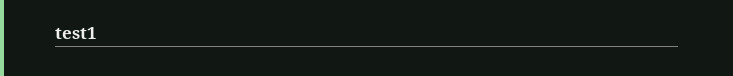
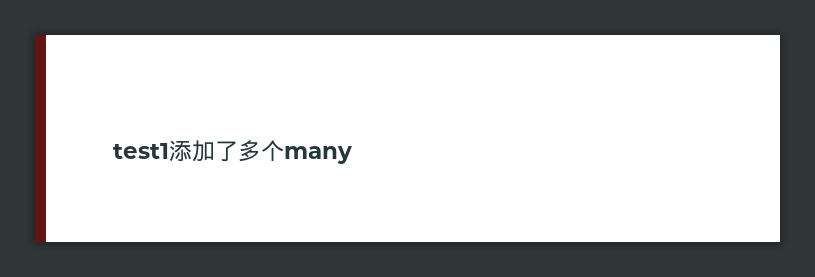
- test1
+ test1添加了多个many

